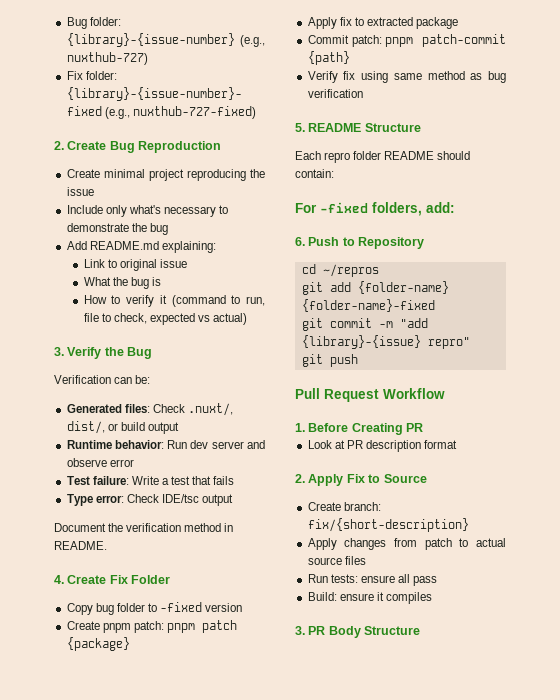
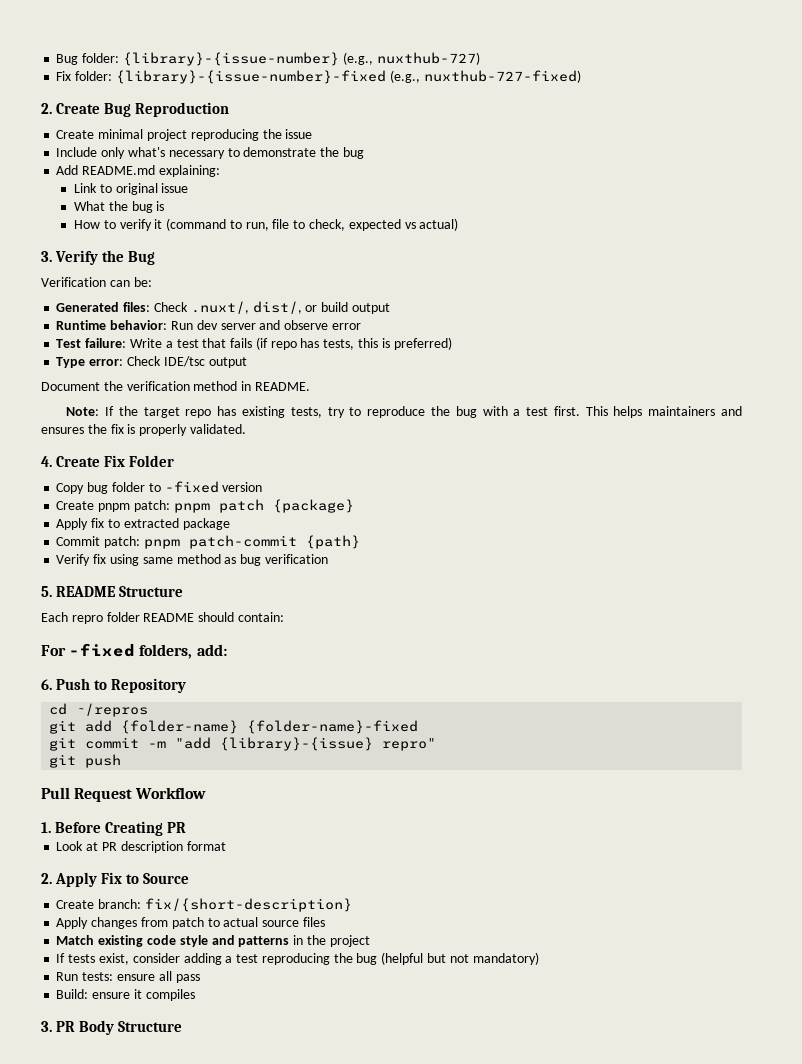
- Test failure: Write a test that fails
+ Test failure: Write a test that fails (if repo has tests, this is preferred)
+ Note: If the target repo has existing tests, try to reproduce the bug with a test first. This helps maintainers and ensures the fix is properly validated.
+ Match existing code style and patterns in the project
+ If tests exist, consider adding a test reproducing the bug (helpful but not mandatory)

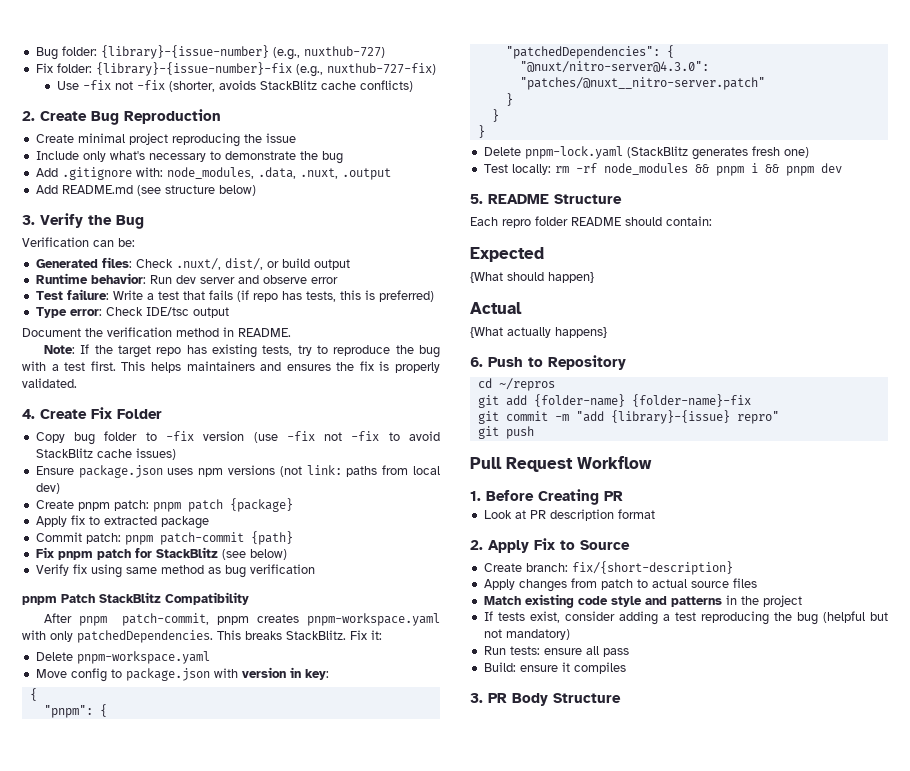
- Fix folder: {library}-{issue-number}-fixed (e.g., nuxthub-727-fixed)
+ Fix folder: {library}-{issue-number}-fix (e.g., nuxthub-727-fix)
+ Use -fix not -fix (shorter, avoids StackBlitz cache conflicts)
- Add README.md explaining:
- Link to original issue
- What the bug is
- How to verify it (command to run, file to check, expected vs actual)
+ Add .gitignore with: node_modules, .data, .nuxt, .output
+ Add README.md (see structure below)
- Copy bug folder to -fixed version
+ Copy bug folder to -fix version (use -fix not -fix to avoid StackBlitz cache issues)
+ Ensure package.json uses npm versions (not link: paths from local dev)
+ Fix pnpm patch for StackBlitz (see below)
+ pnpm Patch StackBlitz Compatibility
+ After pnpm patch-commit, pnpm creates pnpm-workspace.yaml with only patchedDependencies. This breaks StackBlitz. Fix it:
+ Delete pnpm-workspace.yaml
+ Move config to package.json with version in key:
+ {
+ "pnpm": {
+ "patchedDependencies": {
+ "@nuxt/nitro-server@4.3.0": "patches/@nuxt__nitro-server.patch"
+ }
+ }
+ }
+ Delete pnpm-lock.yaml (StackBlitz generates fresh one)
+ Test locally: rm -rf node_modules && pnpm i && pnpm dev
- For -fixed folders, add:
+ Expected
+ {What should happen}
+ Actual
+ {What actually happens}
- git add {folder-name} {folder-name}-fixed
+ git add {folder-name} {folder-name}-fix

